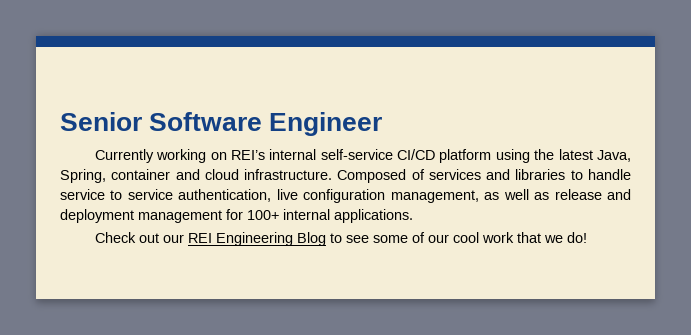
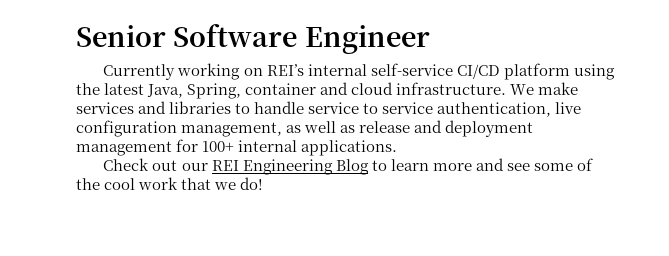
- Composed of services and libraries to handle service to service authentication, live configuration management, as well as release and deployment management for 100+ internal applications.
+ We make services and libraries to handle service to service authentication, live configuration management, as well as release and deployment management for 100+ internal applications.
- Check out our REI Engineering Blog to see some of our cool work that we do!
+ Check out our REI Engineering Blog to learn more and see some of the cool work that we do!

